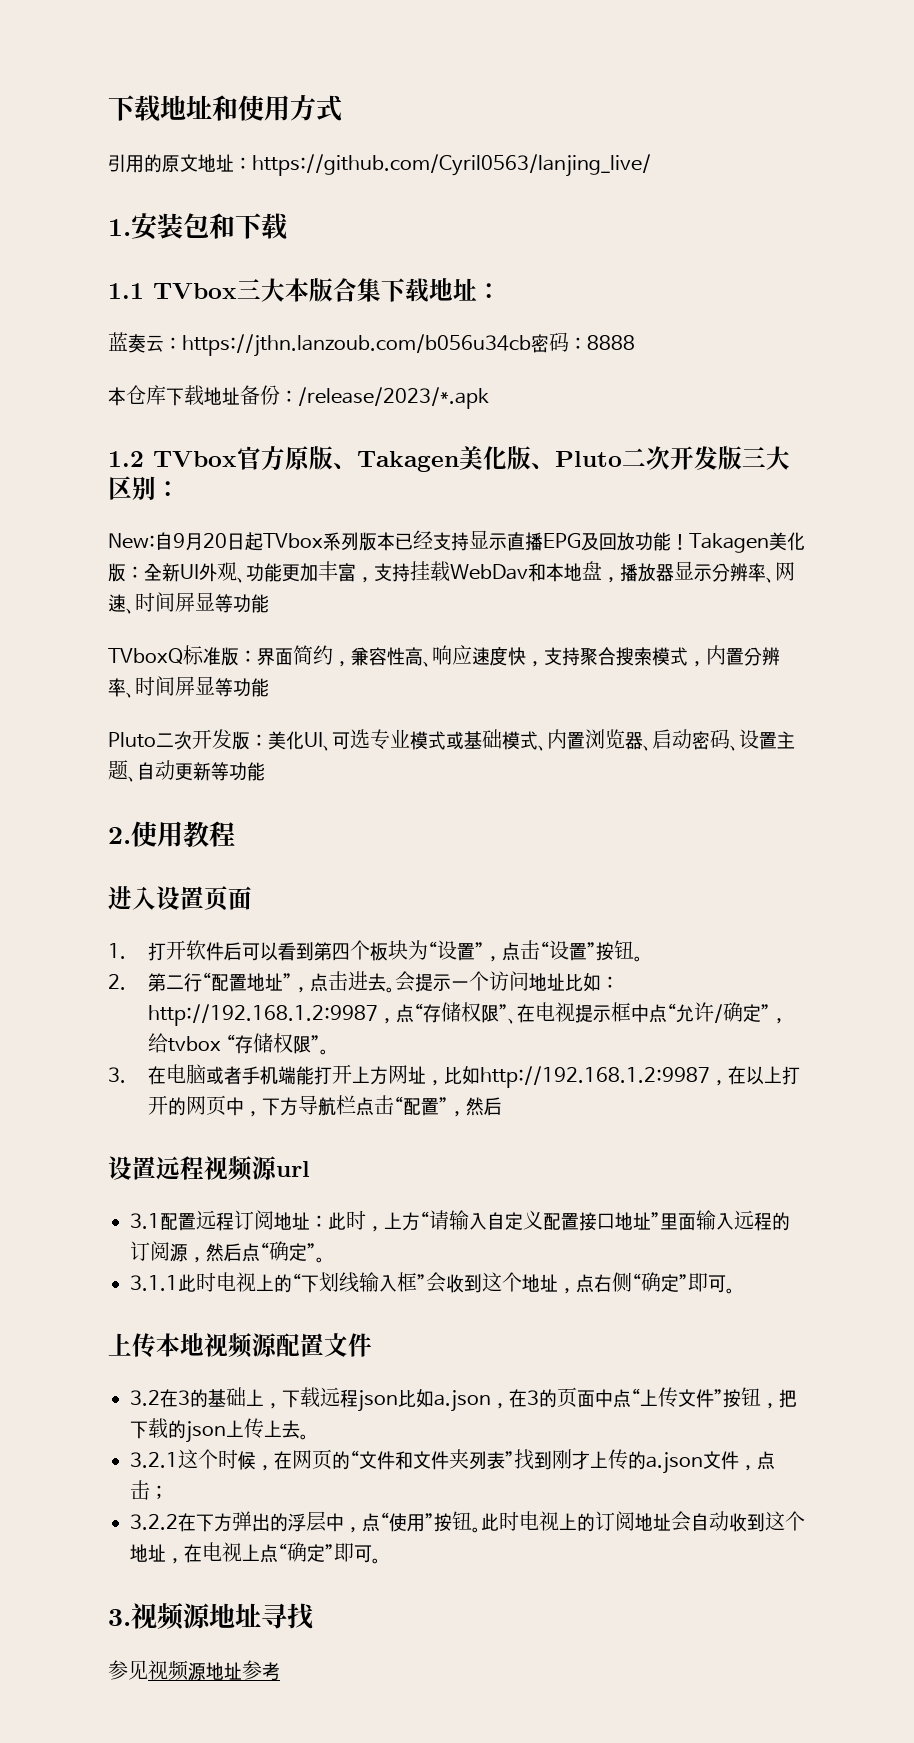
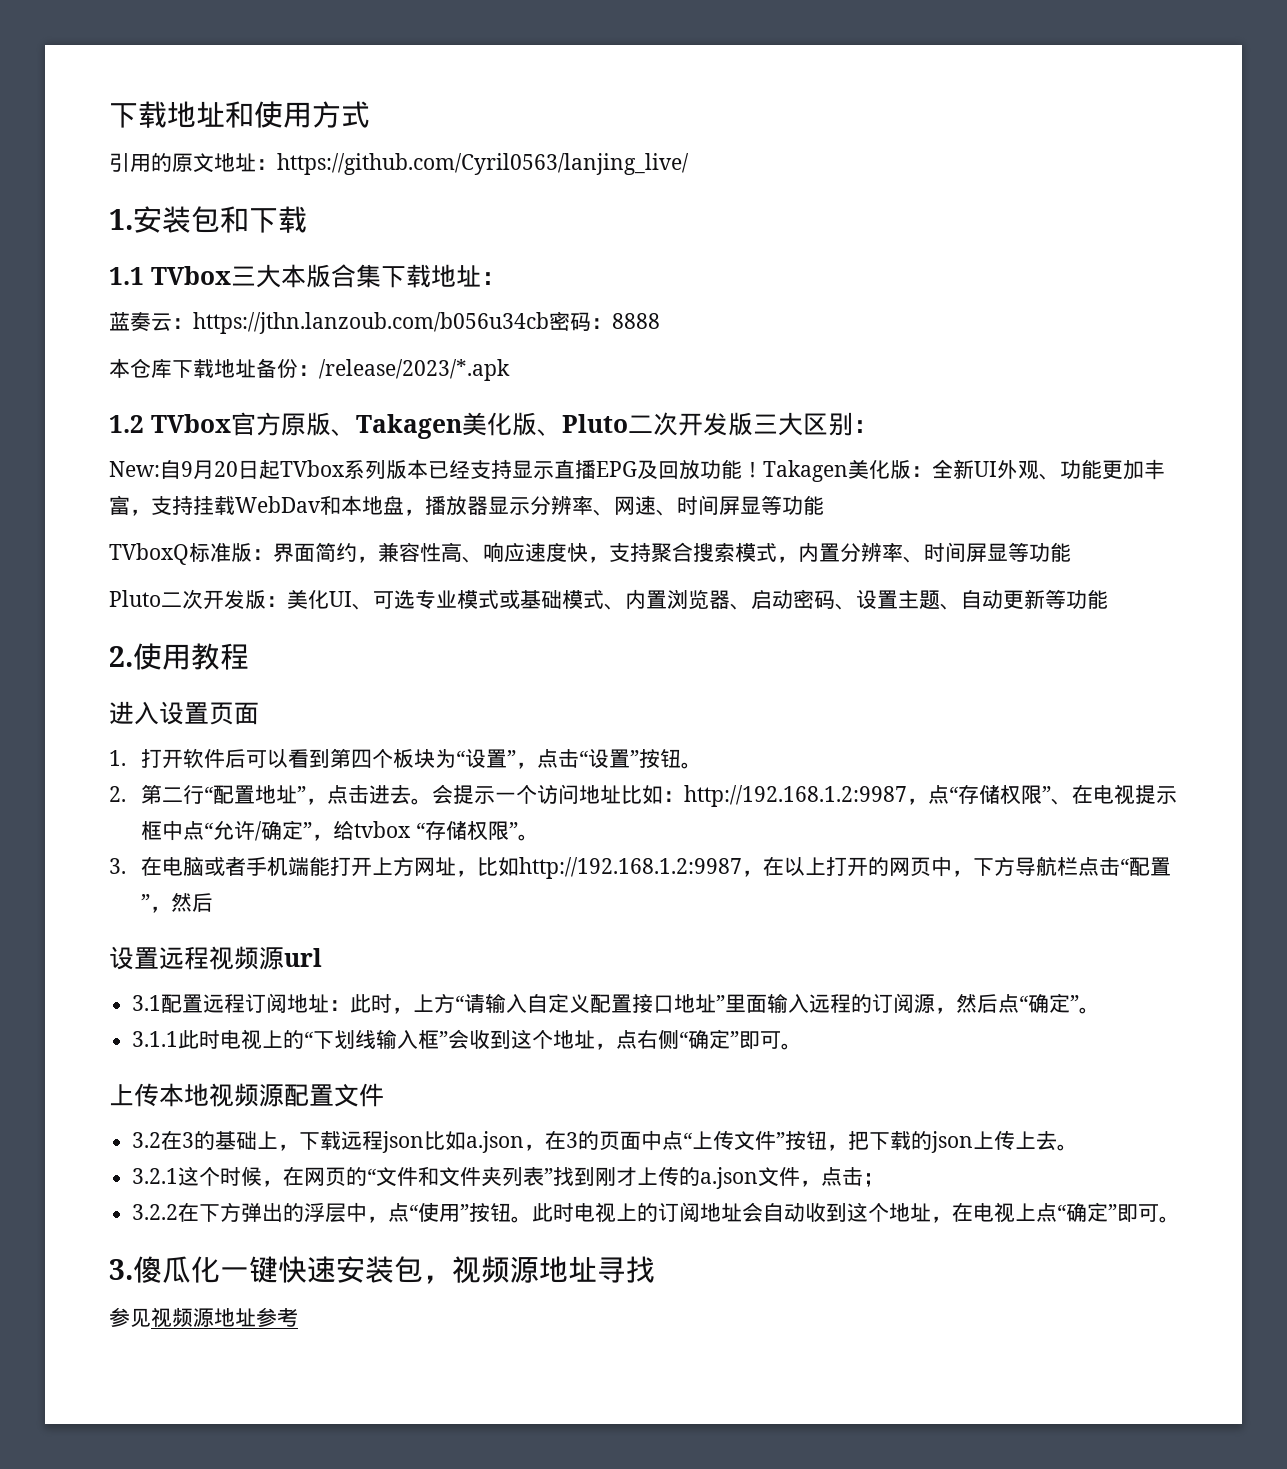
- 3.视频源地址寻找
+ 3.傻瓜化一键快速安装包，视频源地址寻找

